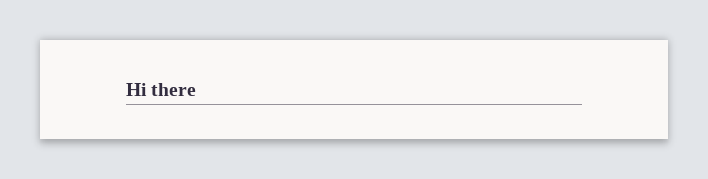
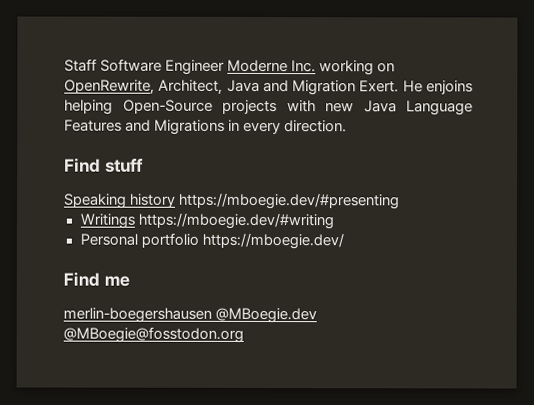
- Hi there
+ Staff Software Engineer Moderne Inc. working on OpenRewrite, Architect, Java and Migration Exert. He enjoins helping Open-Source projects with new Java Language Features and Migrations in every direction.
+ Find stuff
+ Speaking history https://mboegie.dev/#presenting
+ Writings https://mboegie.dev/#writing
+ Personal portfolio https://mboegie.dev/
+ Find me
+ merlin-boegershausen @MBoegie.dev @MBoegie@fosstodon.org

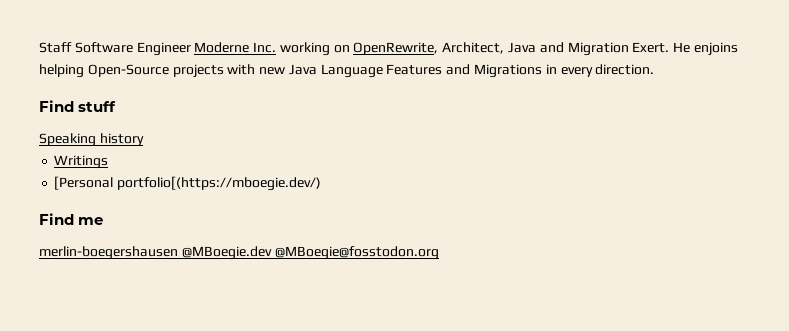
- Speaking history https://mboegie.dev/#presenting
+ Speaking history
- Writings https://mboegie.dev/#writing
- Personal portfolio https://mboegie.dev/
+ Writings
+ [Personal portfolio[(https://mboegie.dev/)

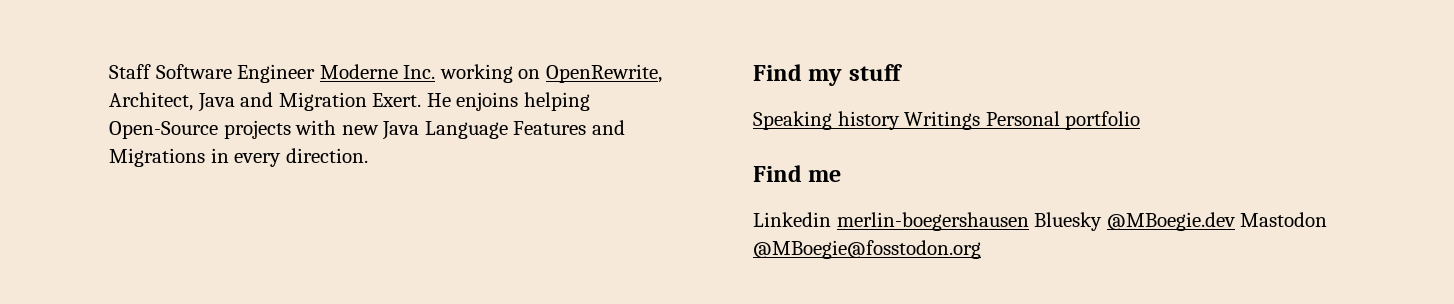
- Find stuff
+ Find my stuff
- Speaking history
- Writings
- [Personal portfolio[(https://mboegie.dev/)
+ Speaking history Writings Personal portfolio
- merlin-boegershausen @MBoegie.dev @MBoegie@fosstodon.org
+ Linkedin merlin-boegershausen Bluesky @MBoegie.dev Mastodon @MBoegie@fosstodon.org

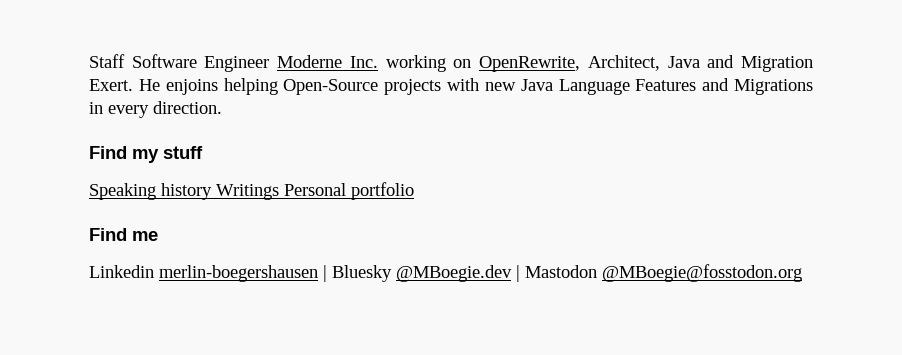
- Linkedin merlin-boegershausen Bluesky @MBoegie.dev Mastodon @MBoegie@fosstodon.org
+ Linkedin merlin-boegershausen | Bluesky @MBoegie.dev | Mastodon @MBoegie@fosstodon.org

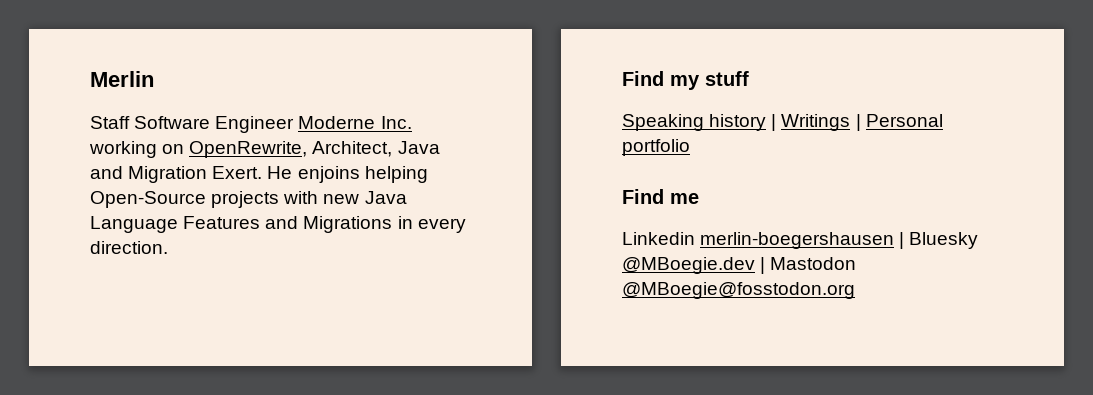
+ Merlin
- Speaking history Writings Personal portfolio
+ Speaking history | Writings | Personal portfolio

